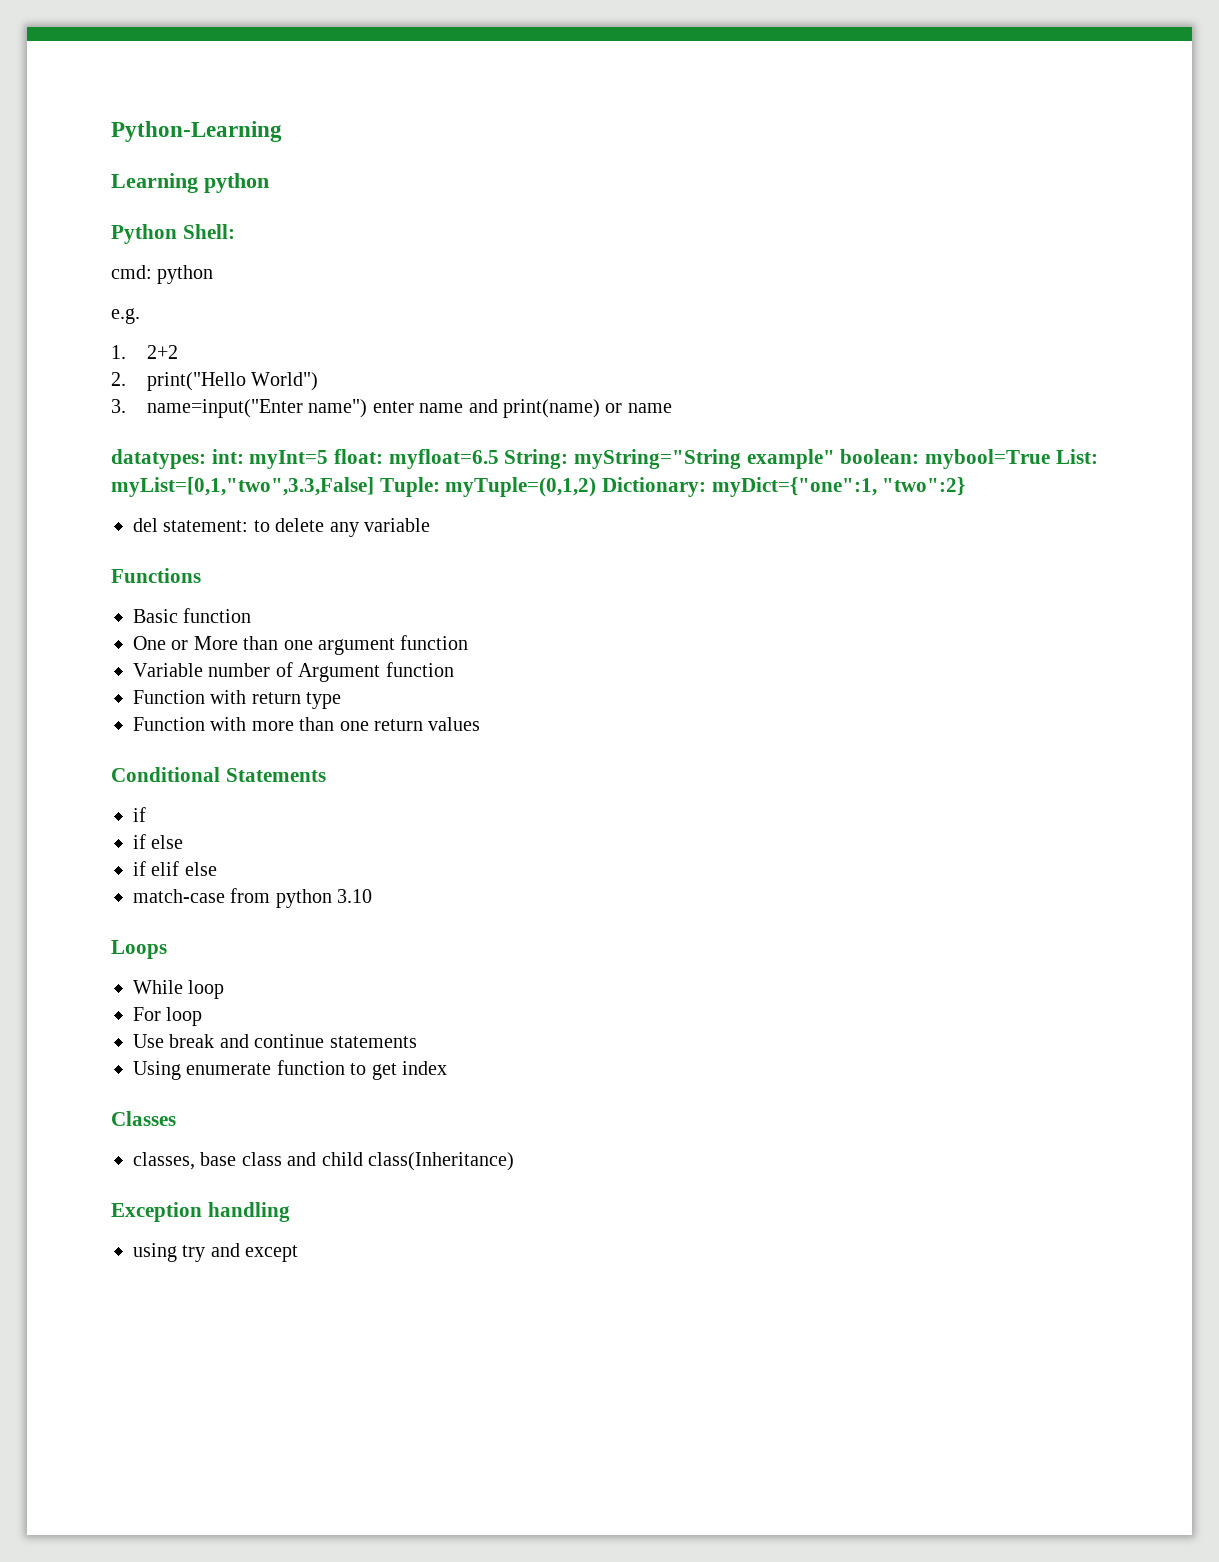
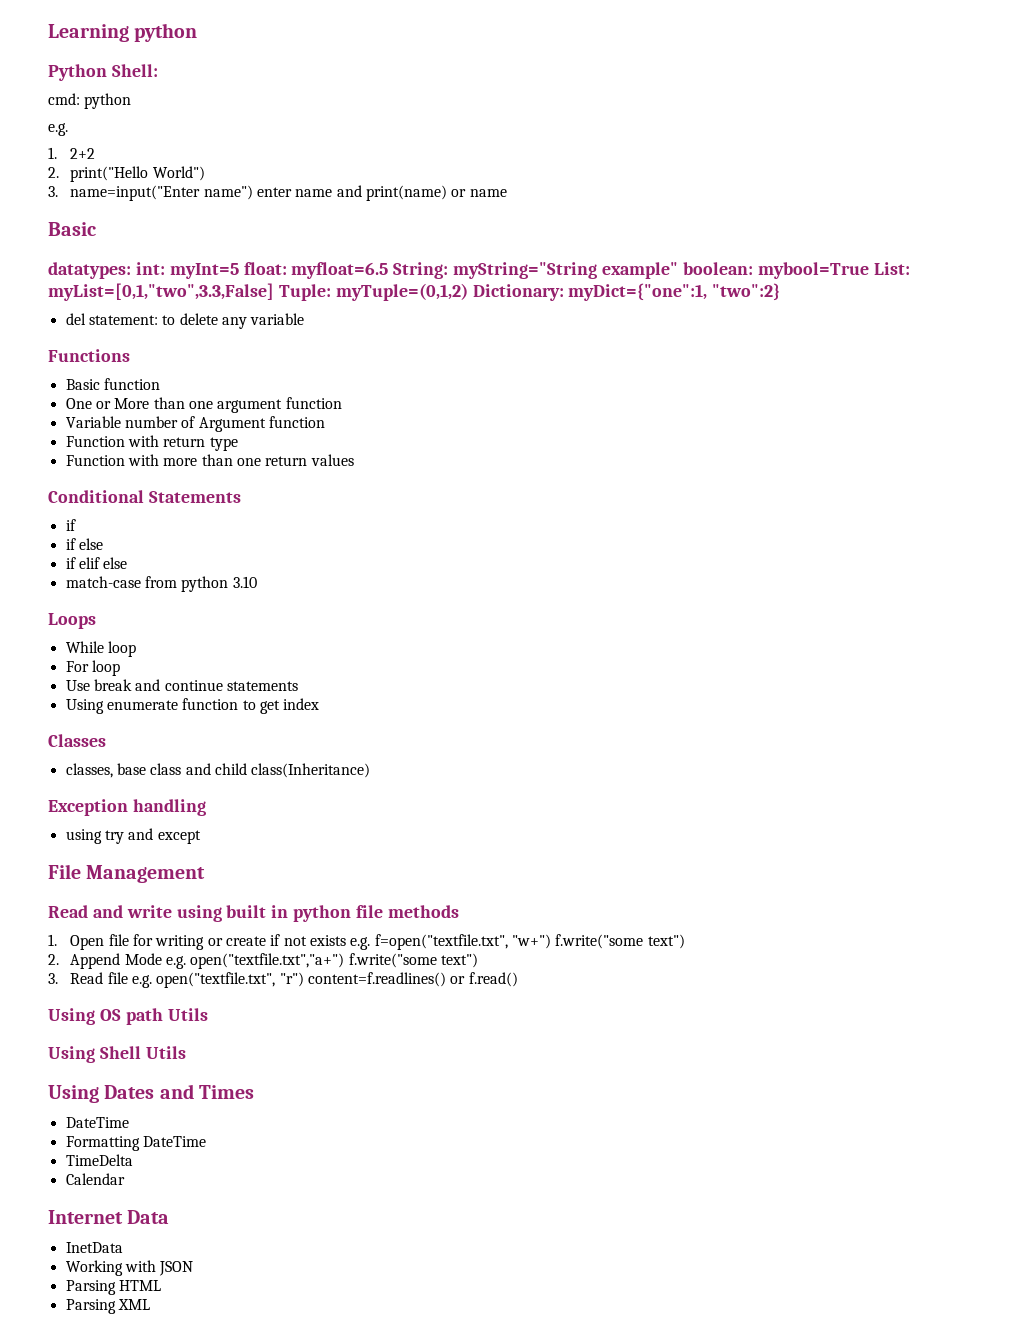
- Python-Learning
  3. name=input("Enter name") enter name and print(name) or name
+ Basic
+ File Management
+ Read and write using built in python file methods
+ 1. Open file for writing or create if not exists e.g. f=open("textfile.txt", "w+") f.write("some text")
+ 2. Append Mode e.g. open("textfile.txt","a+") f.write("some text")
+ 3. Read file e.g. open("textfile.txt", "r") content=f.readlines() or f.read()
+ Using OS path Utils
+ Using Shell Utils
+ Using Dates and Times
+ DateTime
+ Formatting DateTime
+ TimeDelta
+ Calendar
+ Internet Data
+ InetData
+ Working with JSON
+ Parsing HTML
+ Parsing XML

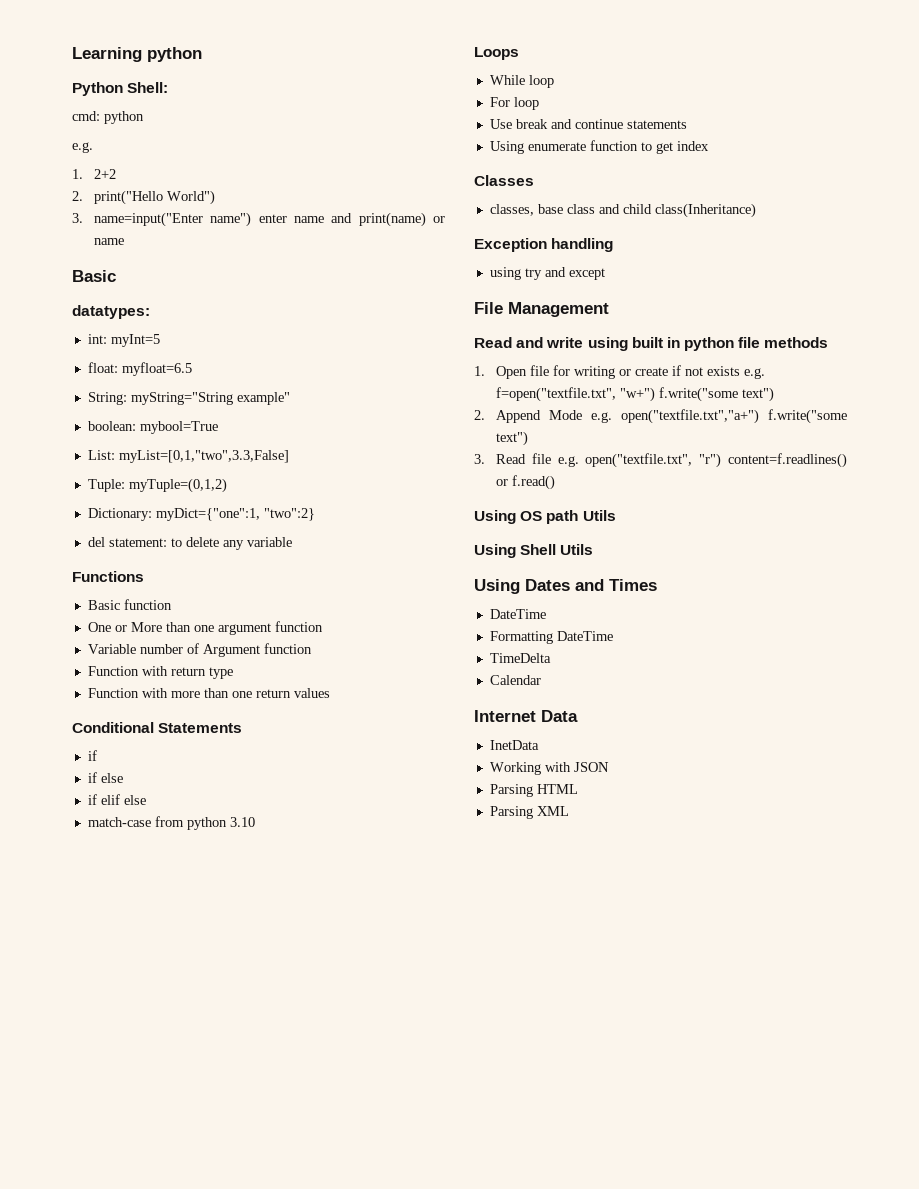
- datatypes: int: myInt=5 float: myfloat=6.5 String: myString="String example" boolean: mybool=True List: myList=[0,1,"two",3.3,False] Tuple: myTuple=(0,1,2) Dictionary: myDict={"one":1, "two":2}
+ datatypes:
+ int: myInt=5
+ float: myfloat=6.5
+ String: myString="String example"
+ boolean: mybool=True
+ List: myList=[0,1,"two",3.3,False]
+ Tuple: myTuple=(0,1,2)
+ Dictionary: myDict={"one":1, "two":2}

